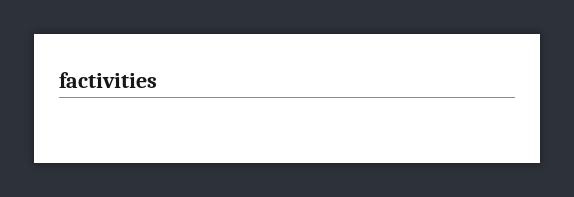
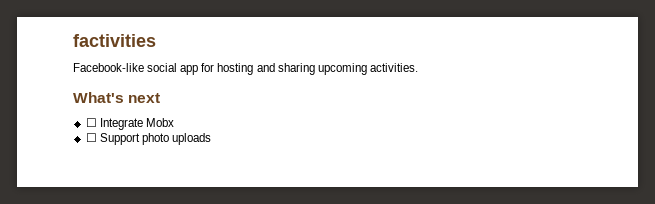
+ Facebook-like social app for hosting and sharing upcoming activities.
+ What's next
+ ☐ Integrate Mobx
+ ☐ Support photo uploads

